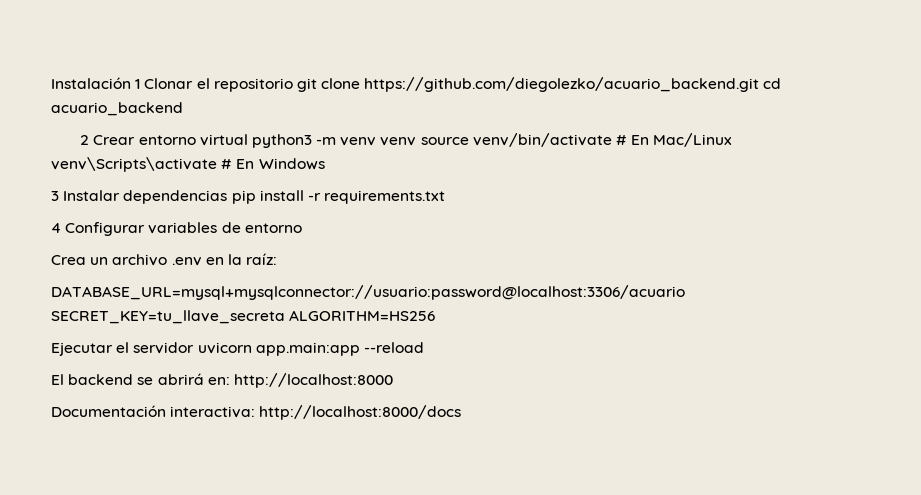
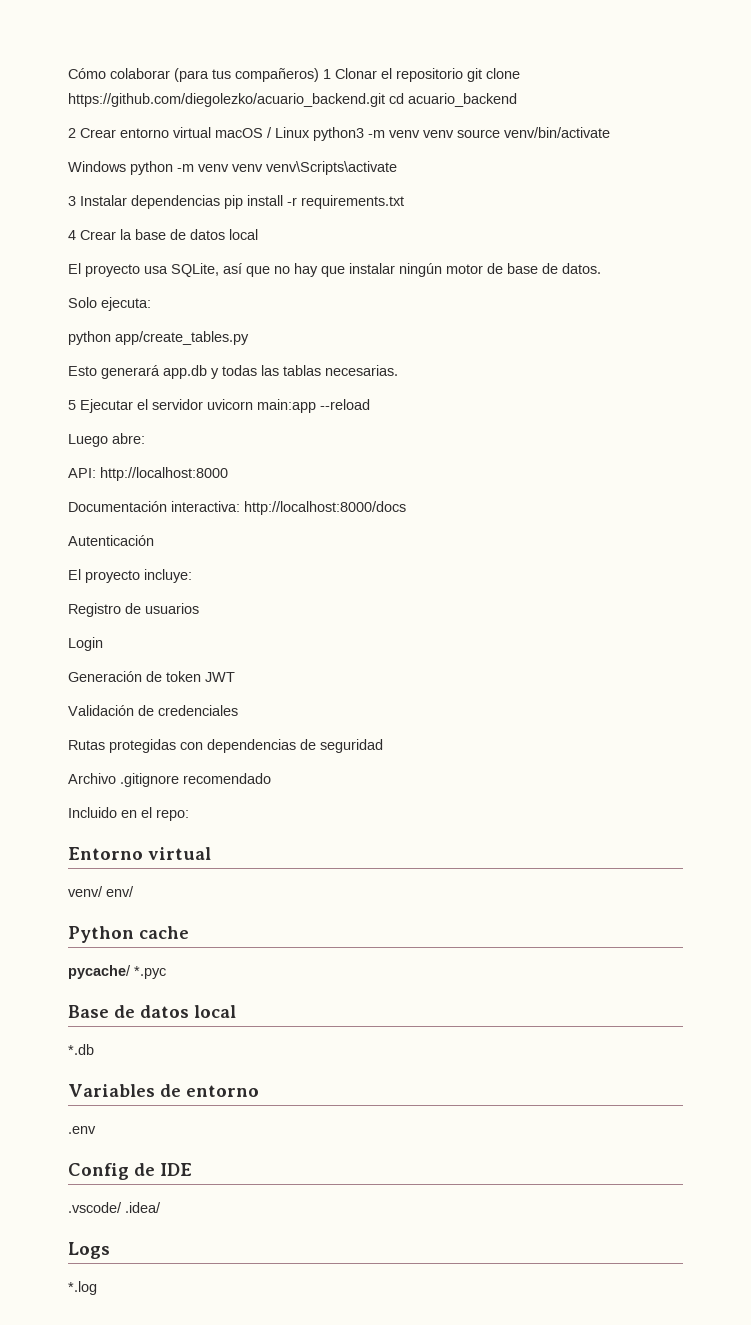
- Instalación 1 Clonar el repositorio git clone https://github.com/diegolezko/acuario_backend.git cd acuario_backend
+ Cómo colaborar (para tus compañeros) 1 Clonar el repositorio git clone https://github.com/diegolezko/acuario_backend.git cd acuario_backend
- 2 Crear entorno virtual python3 -m venv venv source venv/bin/activate # En Mac/Linux venv\Scripts\activate # En Windows
+ 2 Crear entorno virtual macOS / Linux python3 -m venv venv source venv/bin/activate
+ Windows python -m venv venv venv\Scripts\activate
- 4 Configurar variables de entorno
- Crea un archivo .env en la raíz:
- DATABASE_URL=mysql+mysqlconnector://usuario:password@localhost:3306/acuario SECRET_KEY=tu_llave_secreta ALGORITHM=HS256
- Ejecutar el servidor uvicorn app.main:app --reload
+ 4 Crear la base de datos local
+ El proyecto usa SQLite, así que no hay que instalar ningún motor de base de datos.
+ Solo ejecuta:
+ python app/create_tables.py
+ Esto generará app.db y todas las tablas necesarias.
+ 5 Ejecutar el servidor uvicorn main:app --reload
- El backend se abrirá en: http://localhost:8000
+ Luego abre:
+ API: http://localhost:8000
+ Autenticación
+ El proyecto incluye:
+ Registro de usuarios
+ Login
+ Generación de token JWT
+ Validación de credenciales
+ Rutas protegidas con dependencias de seguridad
+ Archivo .gitignore recomendado
+ Incluido en el repo:
+ Entorno virtual
+ venv/ env/
+ Python cache
+ pycache/ *.pyc
+ Base de datos local
+ *.db
+ Variables de entorno
+ .env
+ Config de IDE
+ .vscode/ .idea/
+ Logs
+ *.log

